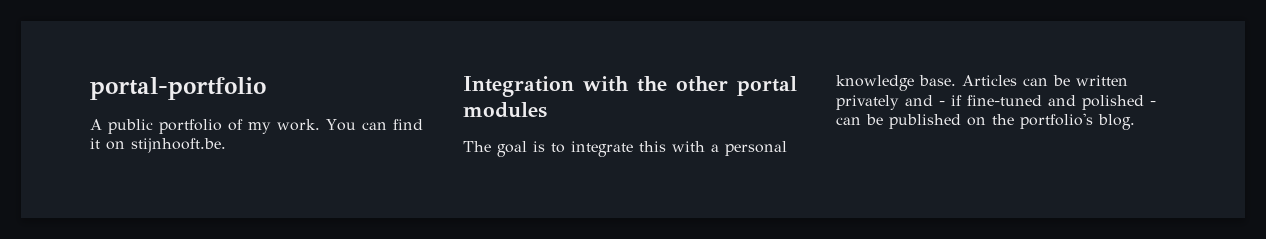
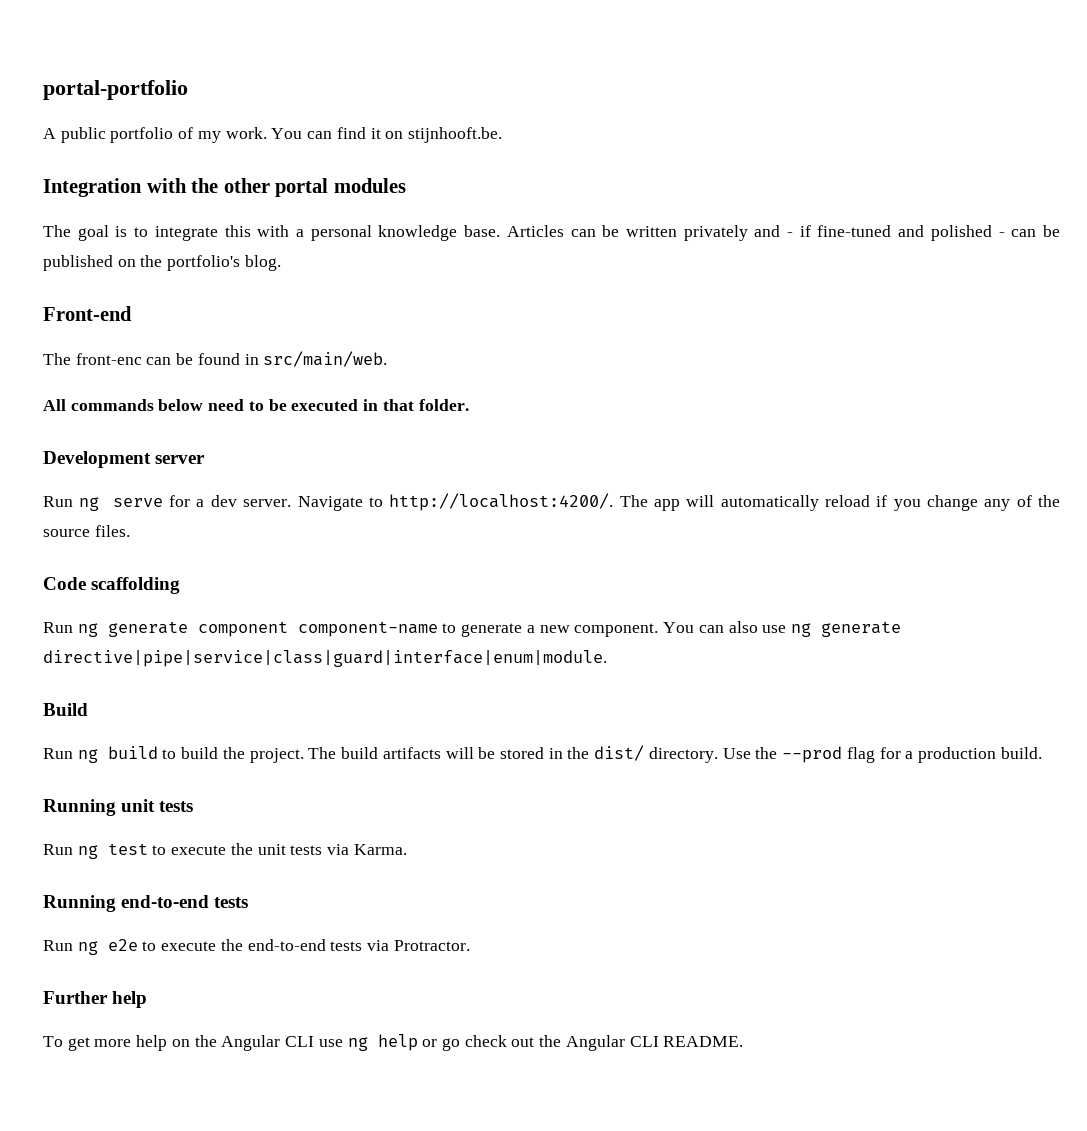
+ Front-end
+ The front-enc can be found in src/main/web.
+ All commands below need to be executed in that folder.
+ Development server
+ Run ng serve for a dev server. Navigate to http://localhost:4200/. The app will automatically reload if you change any of the source files.
+ Code scaffolding
+ Run ng generate component component-name to generate a new component. You can also use ng generate directive|pipe|service|class|guard|interface|enum|module.
+ Build
+ Run ng build to build the project. The build artifacts will be stored in the dist/ directory. Use the --prod flag for a production build.
+ Running unit tests
+ Run ng test to execute the unit tests via Karma.
+ Running end-to-end tests
+ Run ng e2e to execute the end-to-end tests via Protractor.
+ Further help
+ To get more help on the Angular CLI use ng help or go check out the Angular CLI README.

